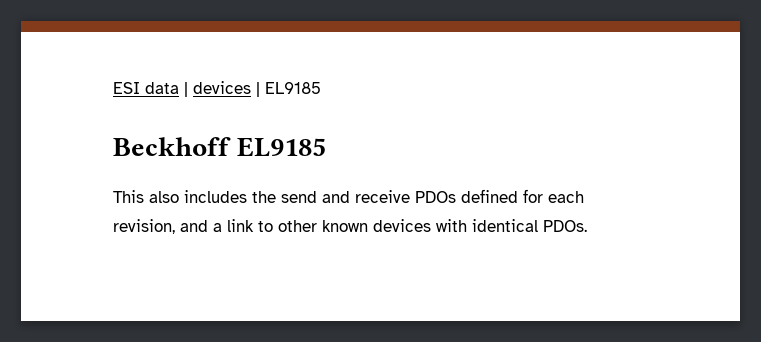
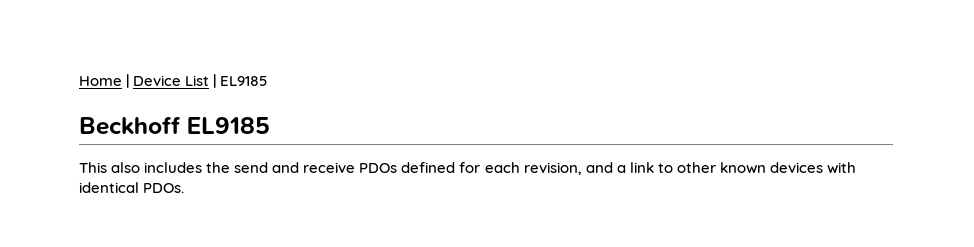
- ESI data | devices | EL9185
+ Home | Device List | EL9185

